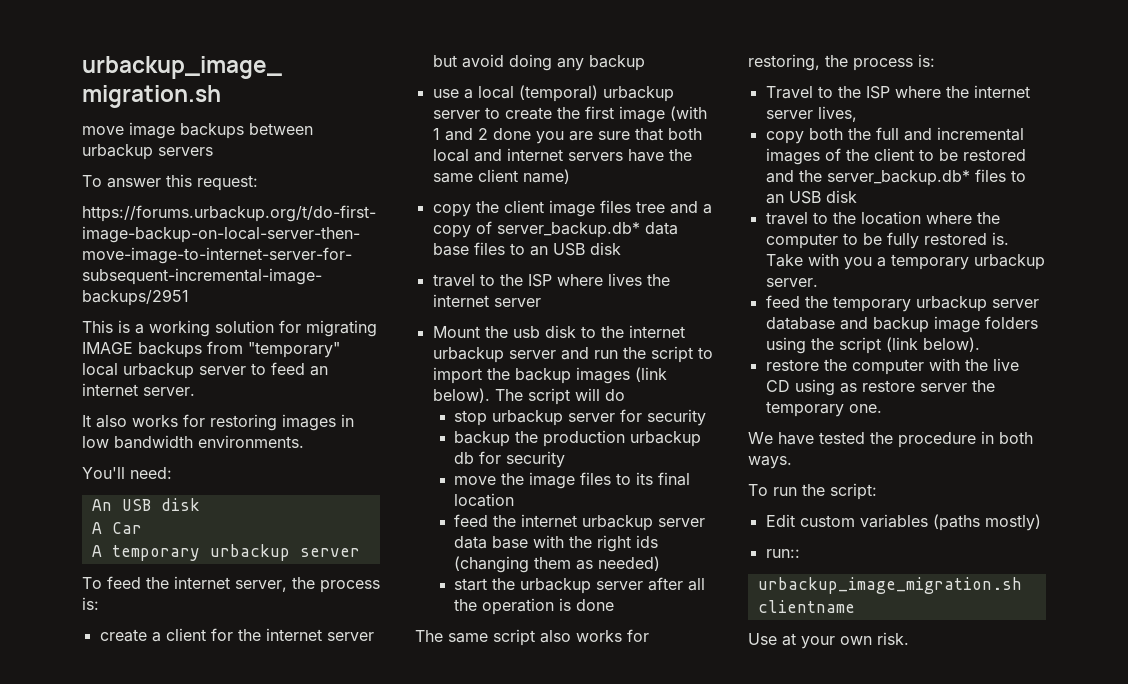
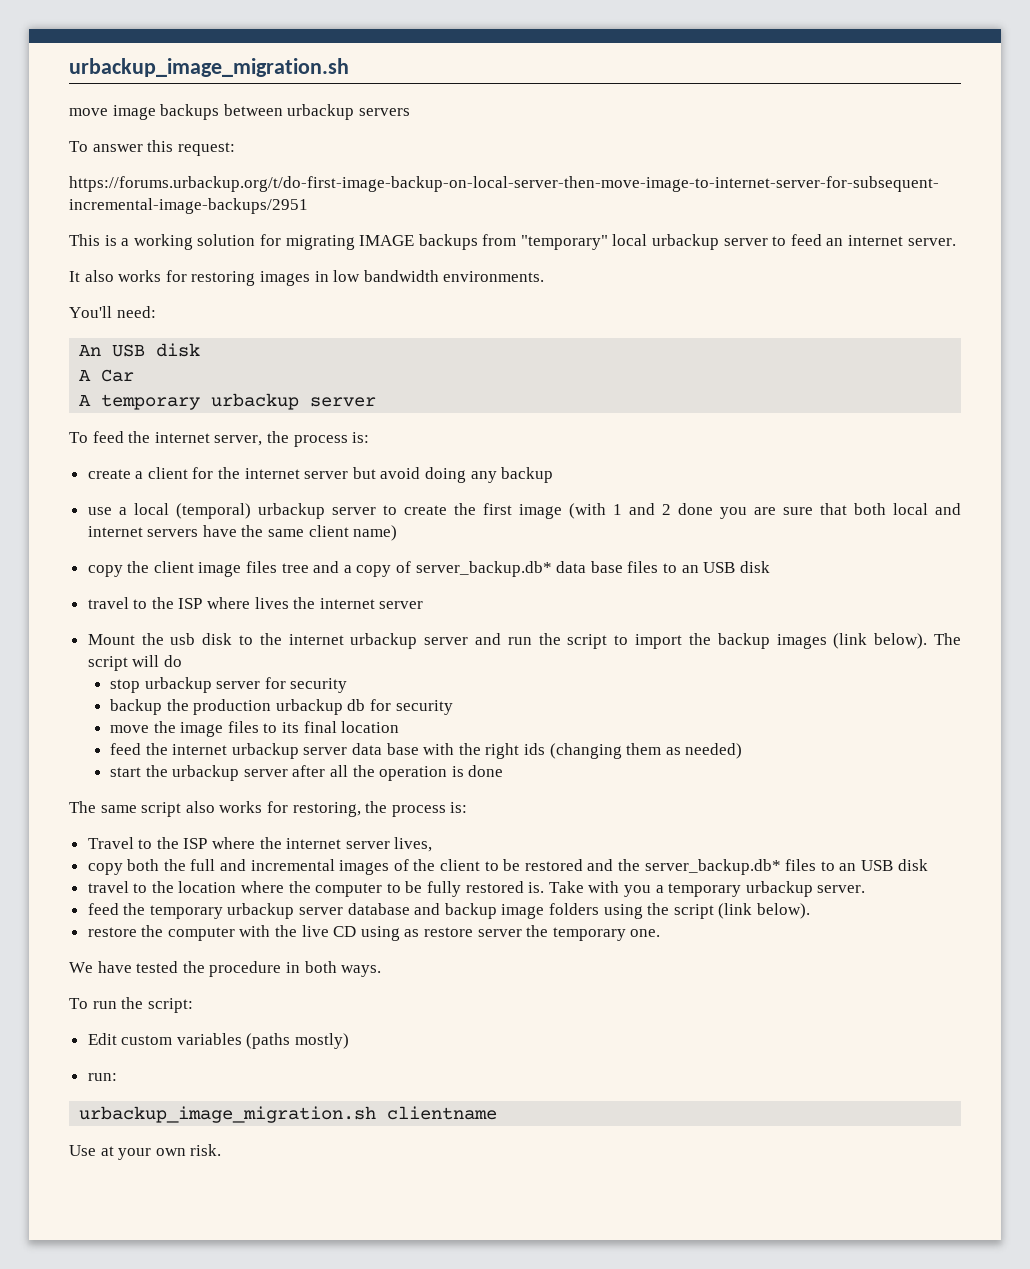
- run::
+ run:

